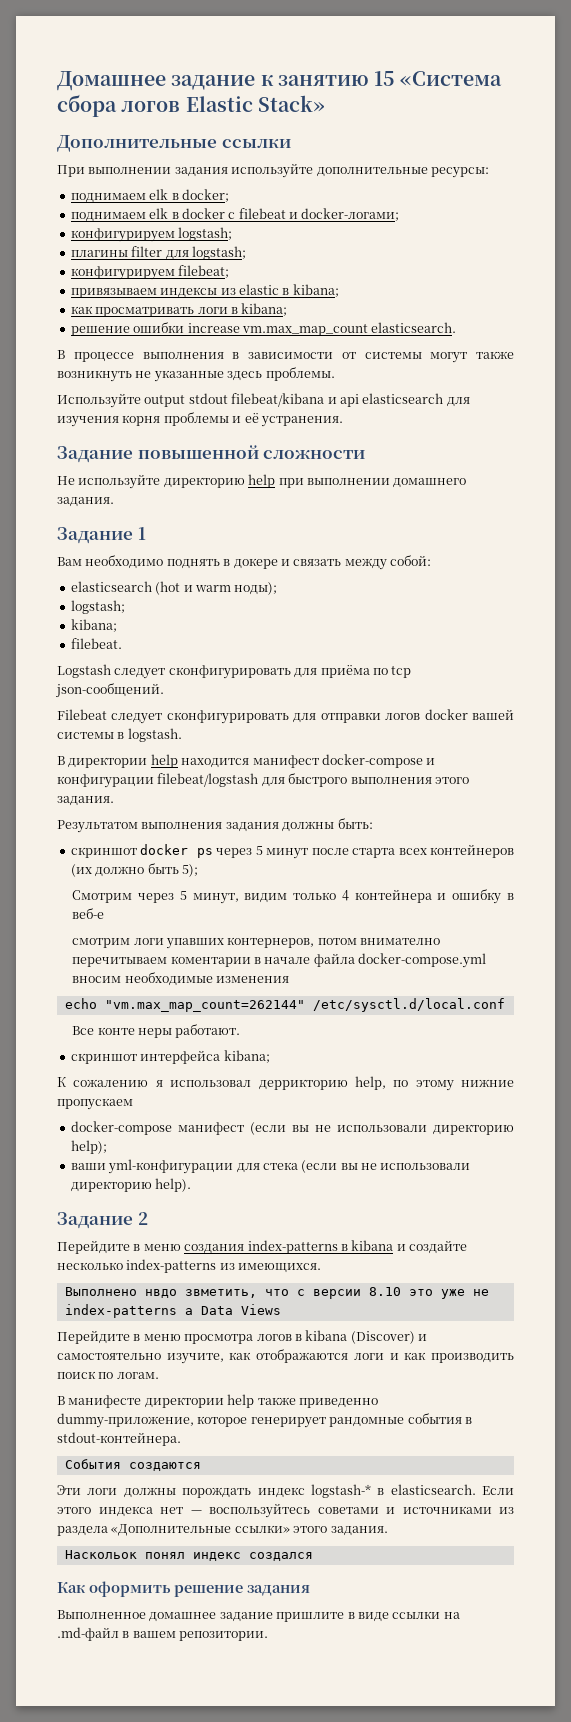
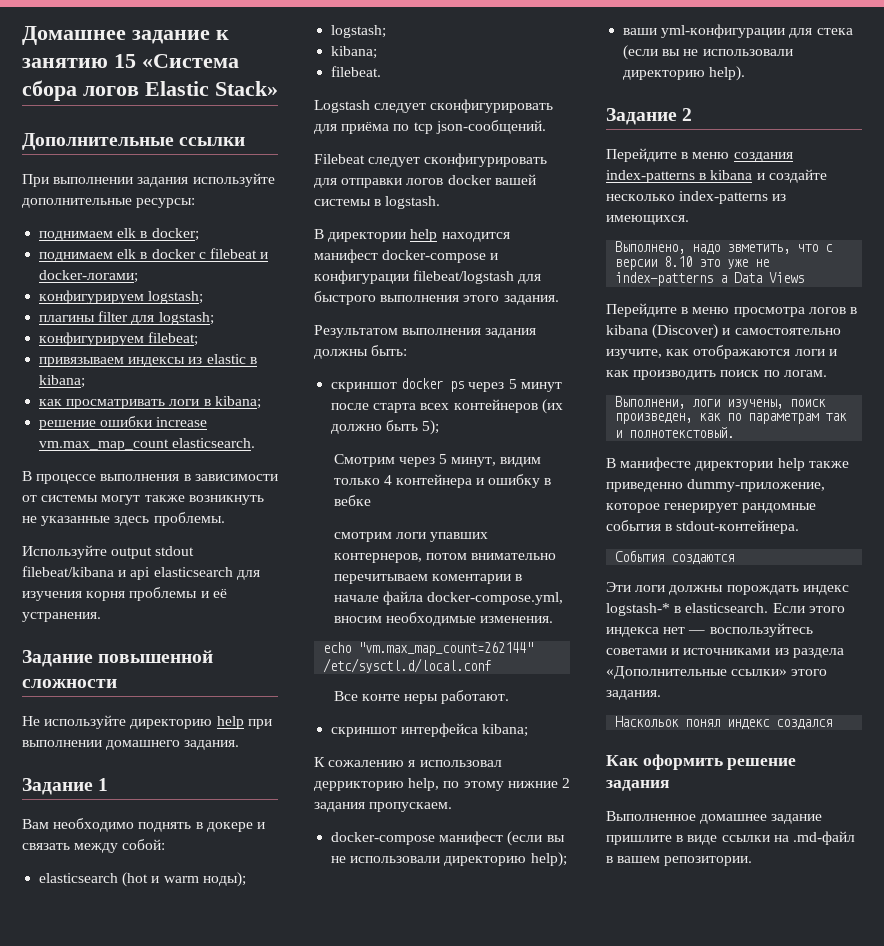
- Смотрим через 5 минут, видим только 4 контейнера и ошибку в веб-е
+ Смотрим через 5 минут, видим только 4 контейнера и ошибку в вебке
- смотрим логи упавших контернеров, потом внимателно перечитываем коментарии в начале файла docker-compose.yml вносим необходимые изменения
+ смотрим логи упавших контернеров, потом внимательно перечитываем коментарии в начале файла docker-compose.yml, вносим необходимые изменения.
- К сожалению я использовал деррикторию help, по этому нижние пропускаем
+ К сожалению я использовал деррикторию help, по этому нижние 2 задания пропускаем.
- Выполнено нвдо звметить, что с версии 8.10 это уже не index-patterns а Data Views
+ Выполнено, надо звметить, что с версии 8.10 это уже не index-patterns а Data Views
+ Выполнени, логи изучены, поиск произведен, как по параметрам так и полнотекстовый.

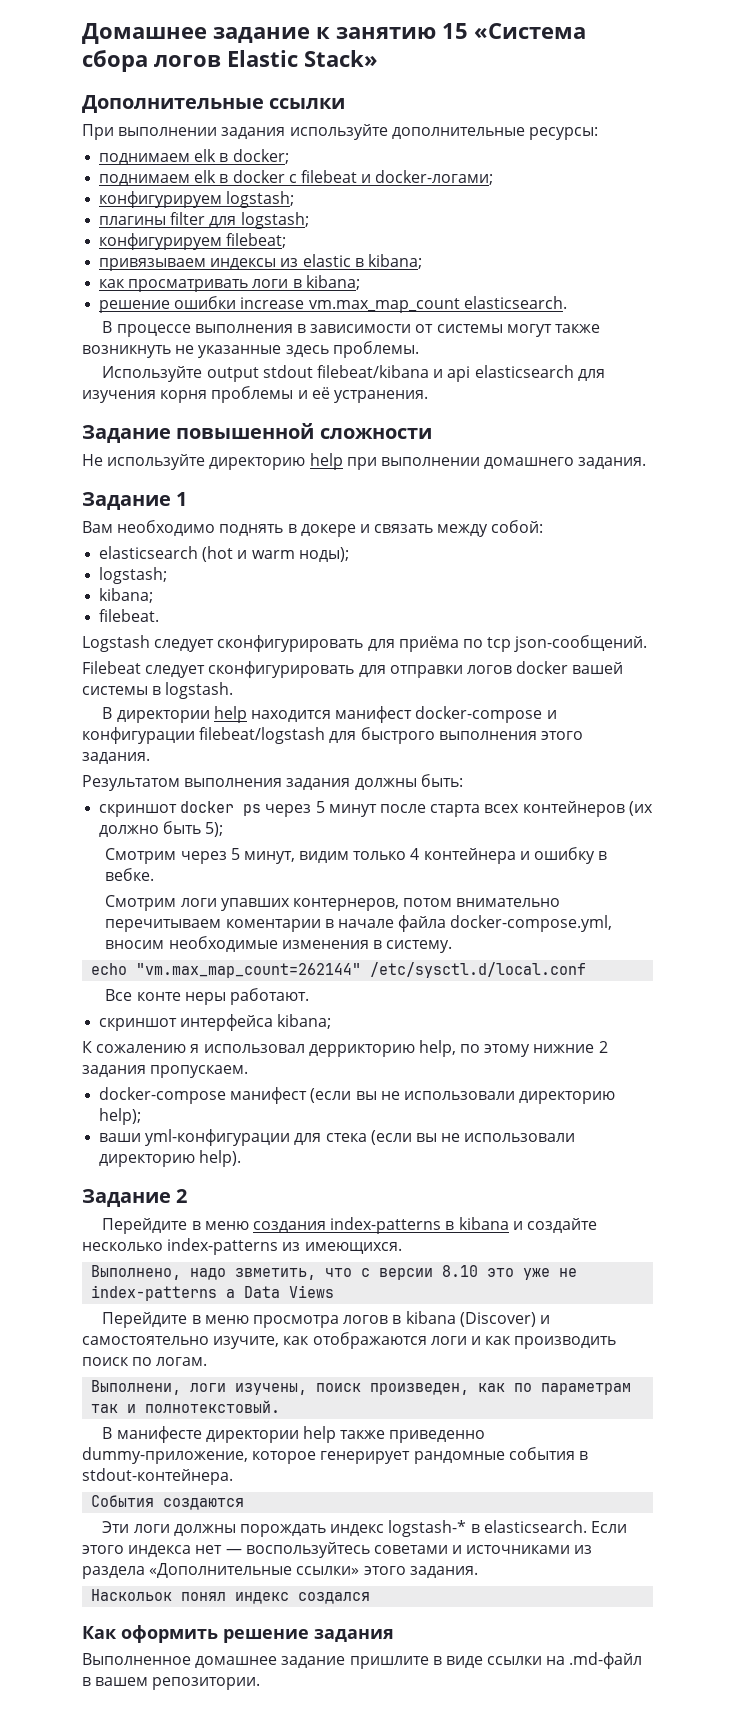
- Смотрим через 5 минут, видим только 4 контейнера и ошибку в вебке
- смотрим логи упавших контернеров, потом внимательно перечитываем коментарии в начале файла docker-compose.yml, вносим необходимые изменения.
+ Смотрим через 5 минут, видим только 4 контейнера и ошибку в вебке.
+ Смотрим логи упавших контернеров, потом внимательно перечитываем коментарии в начале файла docker-compose.yml, вносим необходимые изменения в систему.

